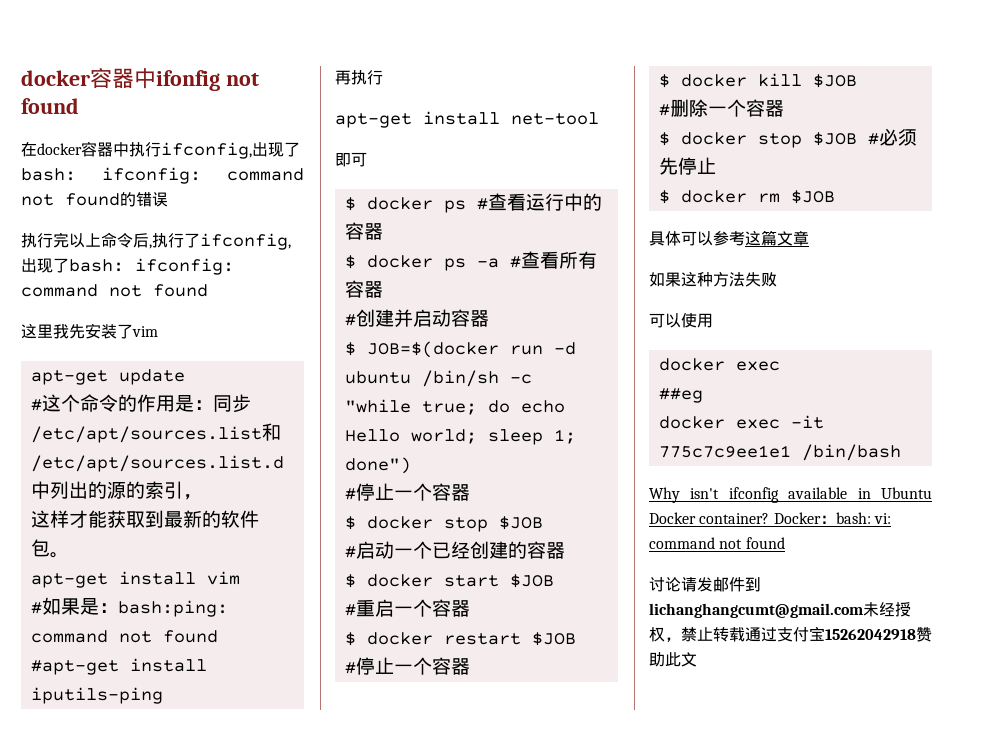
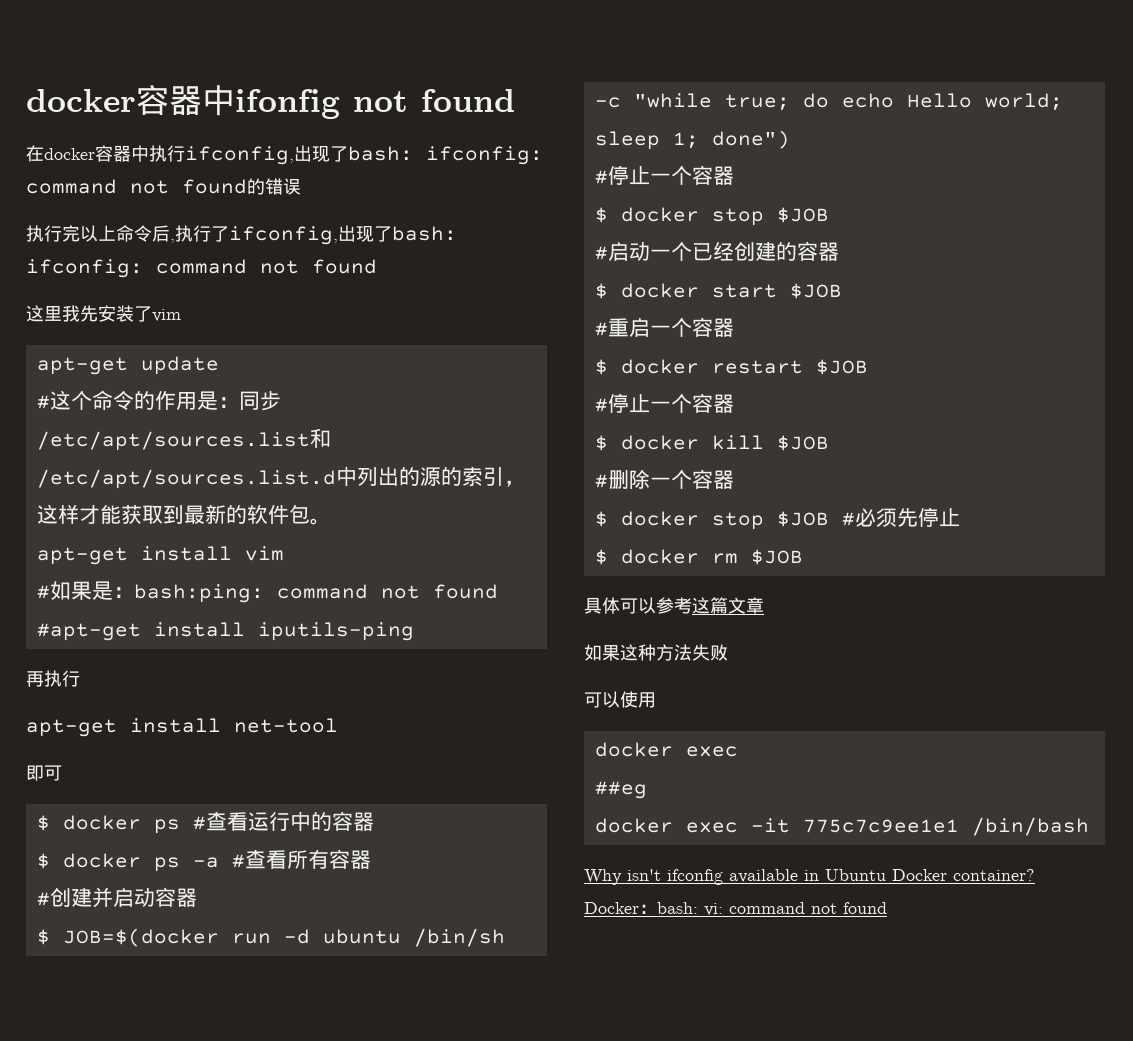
- 讨论请发邮件到lichanghangcumt@gmail.com未经授权，禁止转载通过支付宝15262042918赞助此文

